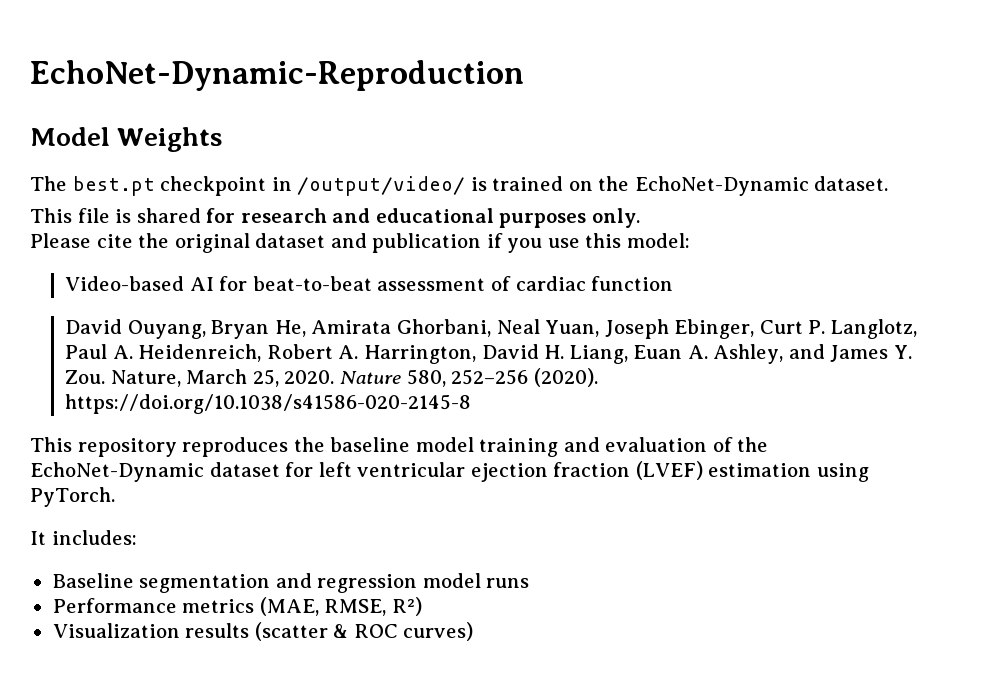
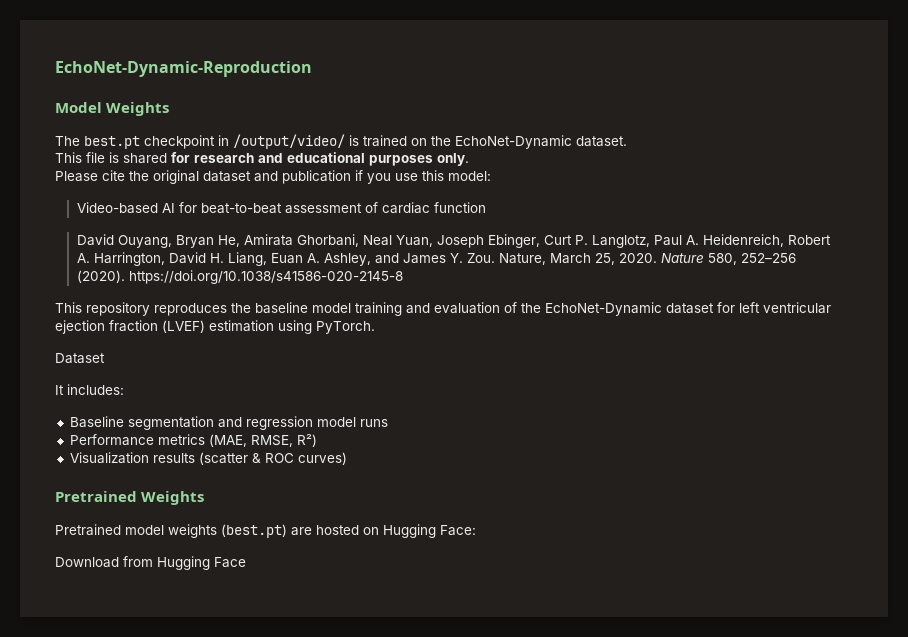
+ Dataset
+ Pretrained Weights
+ Pretrained model weights (best.pt) are hosted on Hugging Face:
+ Download from Hugging Face

